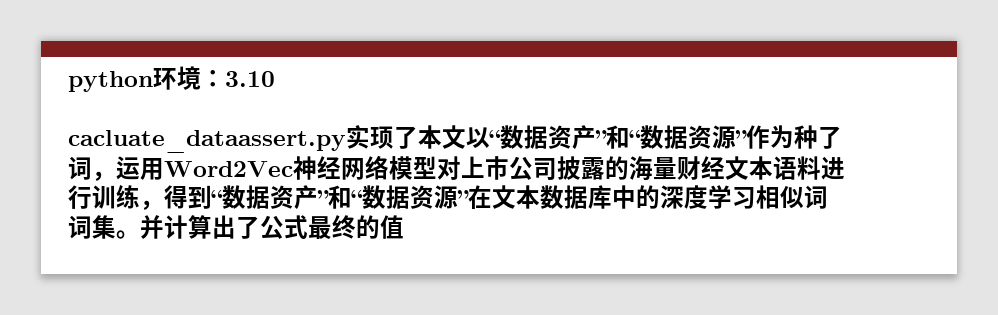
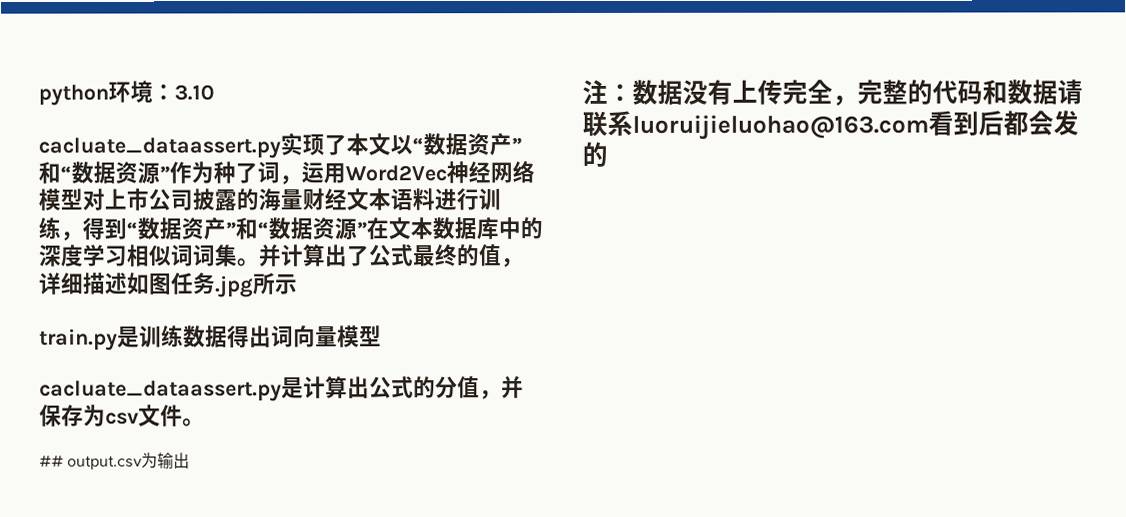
- 并计算出了公式最终的值
+ 并计算出了公式最终的值，详细描述如图任务.jpg所示
+ train.py是训练数据得出词向量模型
+ cacluate_dataassert.py是计算出公式的分值，并保存为csv文件。
+ ## output.csv为输出
+ 注：数据没有上传完全，完整的代码和数据请联系luoruijieluohao@163.com看到后都会发的

